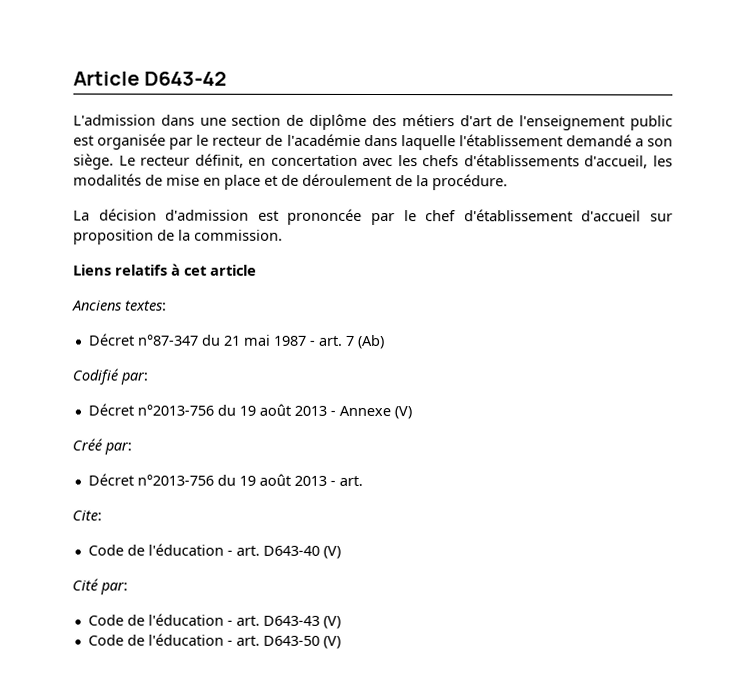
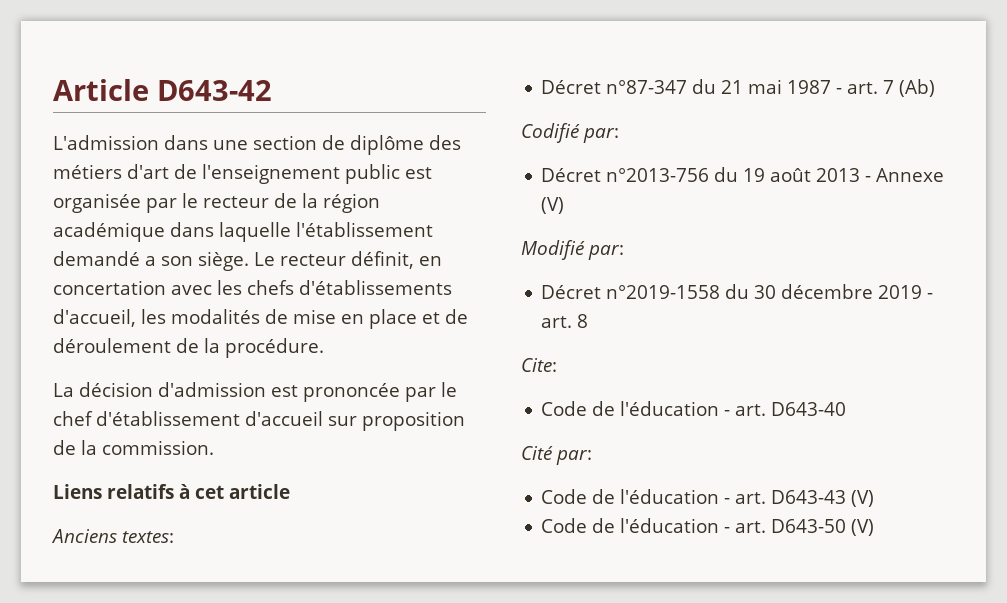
- L'admission dans une section de diplôme des métiers d'art de l'enseignement public est organisée par le recteur de l'académie dans laquelle l'établissement demandé a son siège.
+ L'admission dans une section de diplôme des métiers d'art de l'enseignement public est organisée par le recteur de la région académique dans laquelle l'établissement demandé a son siège.
- Créé par:
- Décret n°2013-756 du 19 août 2013 - art.
+ Modifié par:
+ Décret n°2019-1558 du 30 décembre 2019 - art. 8
- Code de l'éducation - art. D643-40 (V)
+ Code de l'éducation - art. D643-40

